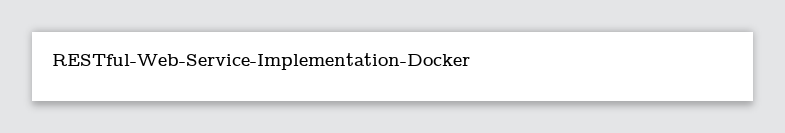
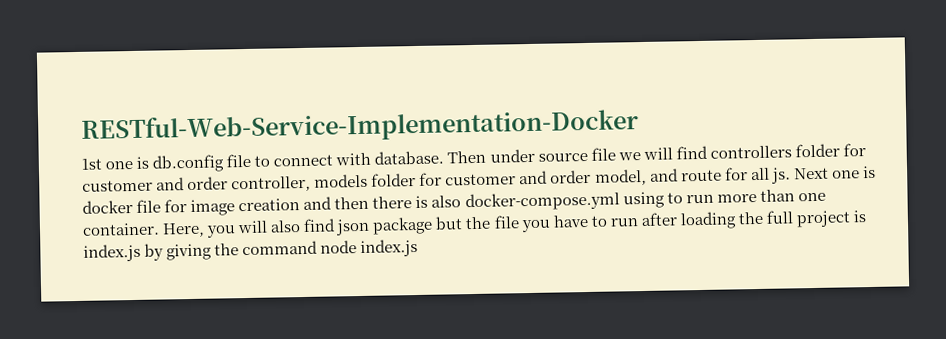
+ 1st one is db.config file to connect with database. Then under source file we will find controllers folder for customer and order controller, models folder for customer and order model, and route for all js. Next one is docker file for image creation and then there is also docker-compose.yml using to run more than one container. Here, you will also find json package but the file you have to run after loading the full project is index.js by giving the command node index.js

